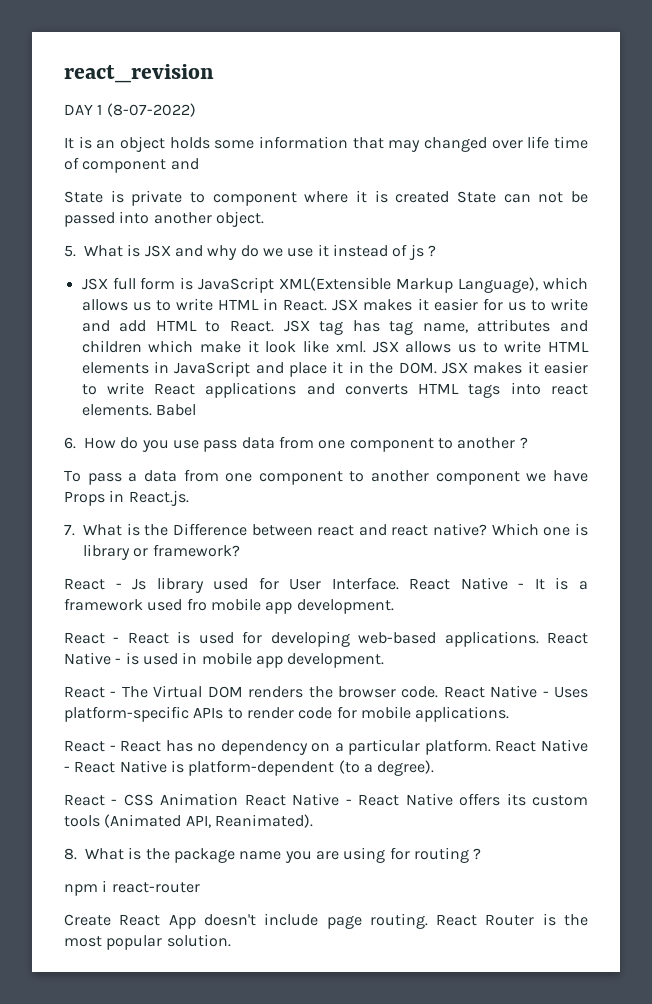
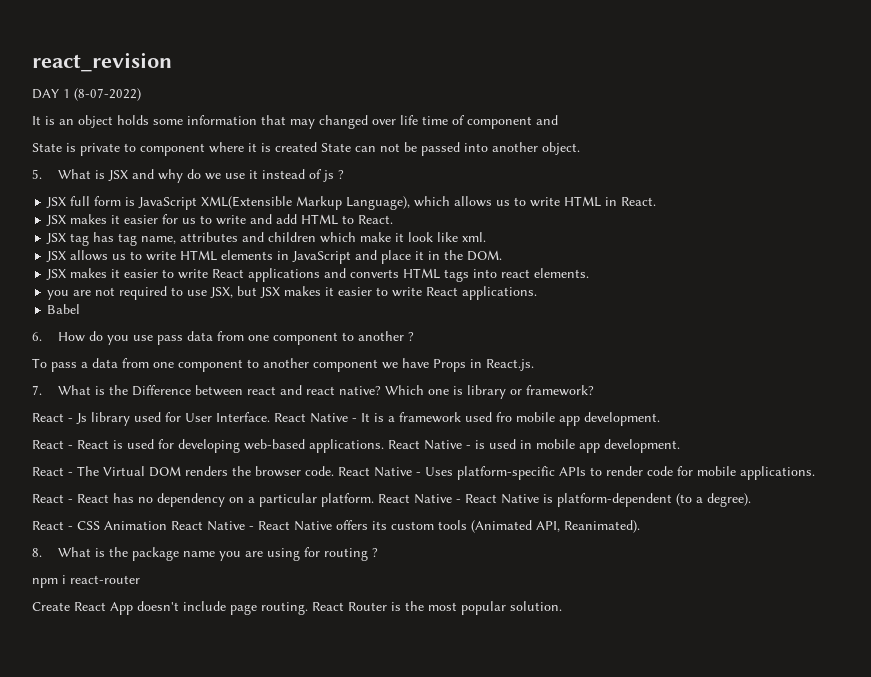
- JSX full form is JavaScript XML(Extensible Markup Language), which allows us to write HTML in React. JSX makes it easier for us to write and add HTML to React. JSX tag has tag name, attributes and children which make it look like xml. JSX allows us to write HTML elements in JavaScript and place it in the DOM. JSX makes it easier to write React applications and converts HTML tags into react elements. Babel
+ JSX full form is JavaScript XML(Extensible Markup Language), which allows us to write HTML in React.
+ JSX makes it easier for us to write and add HTML to React.
+ JSX tag has tag name, attributes and children which make it look like xml.
+ JSX allows us to write HTML elements in JavaScript and place it in the DOM.
+ JSX makes it easier to write React applications and converts HTML tags into react elements.
+ you are not required to use JSX, but JSX makes it easier to write React applications.
+ Babel

